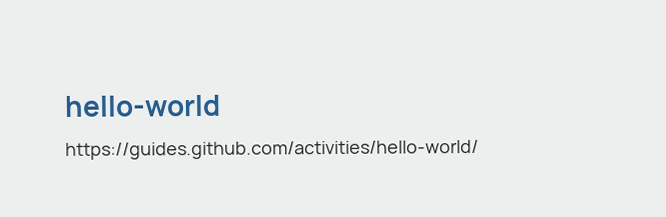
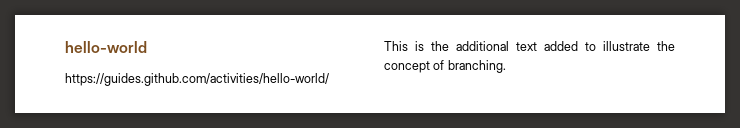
- https://guides.github.com/activities/hello-world/
+ https://guides.github.com/activities/hello-world/ This is the additional text added to illustrate the concept of branching.

